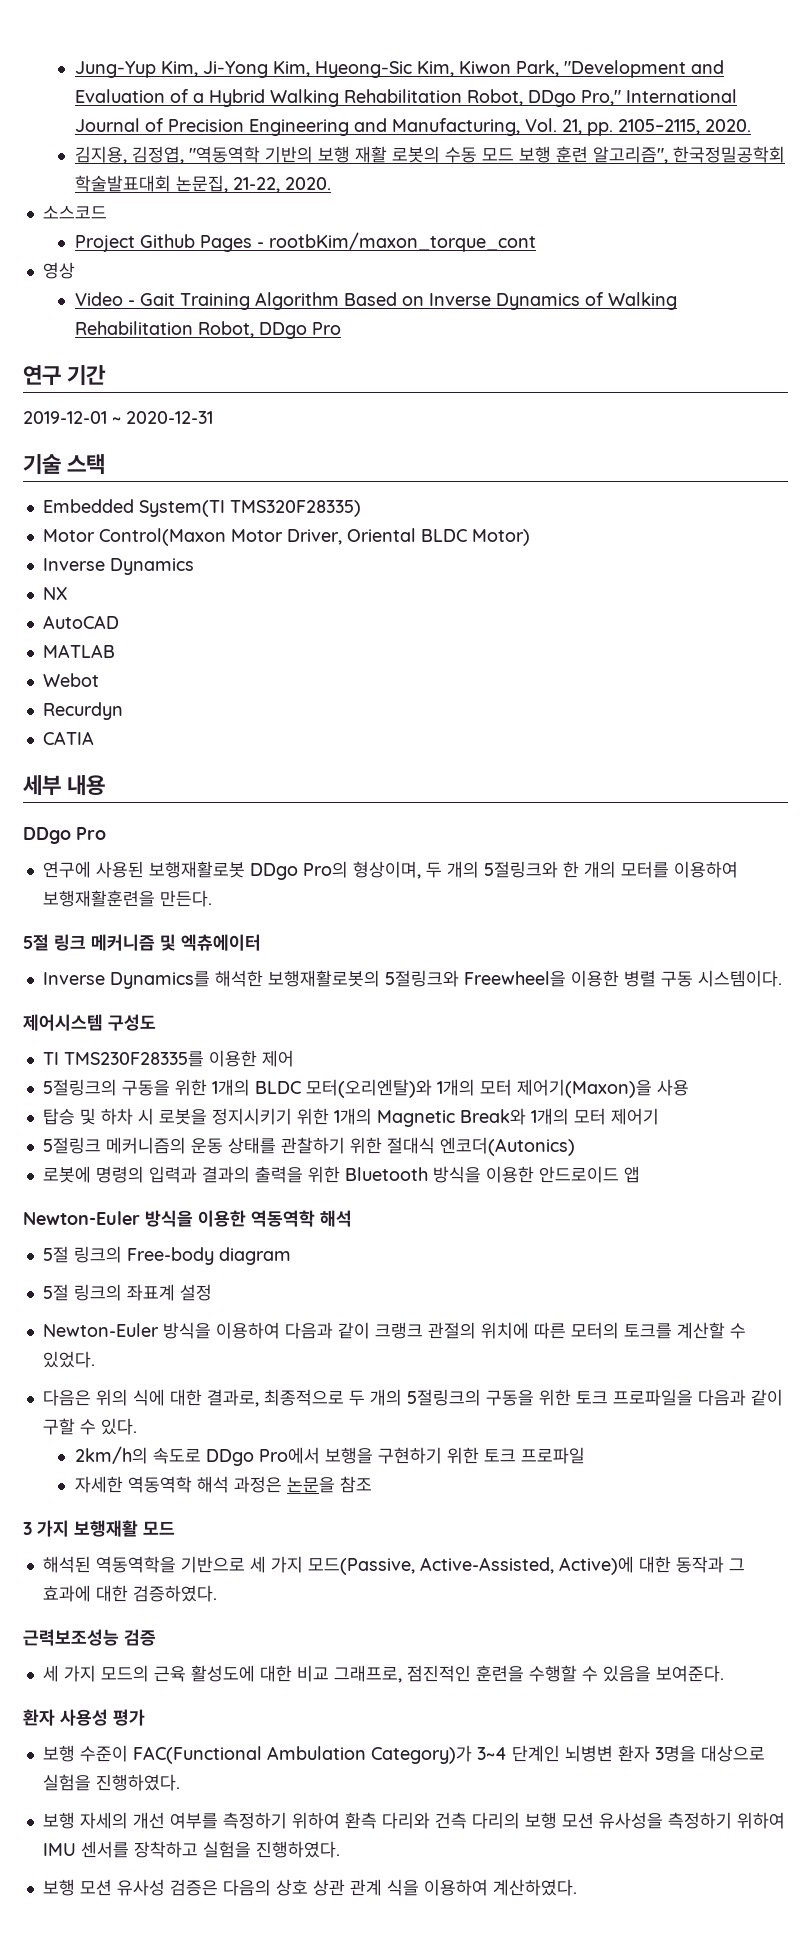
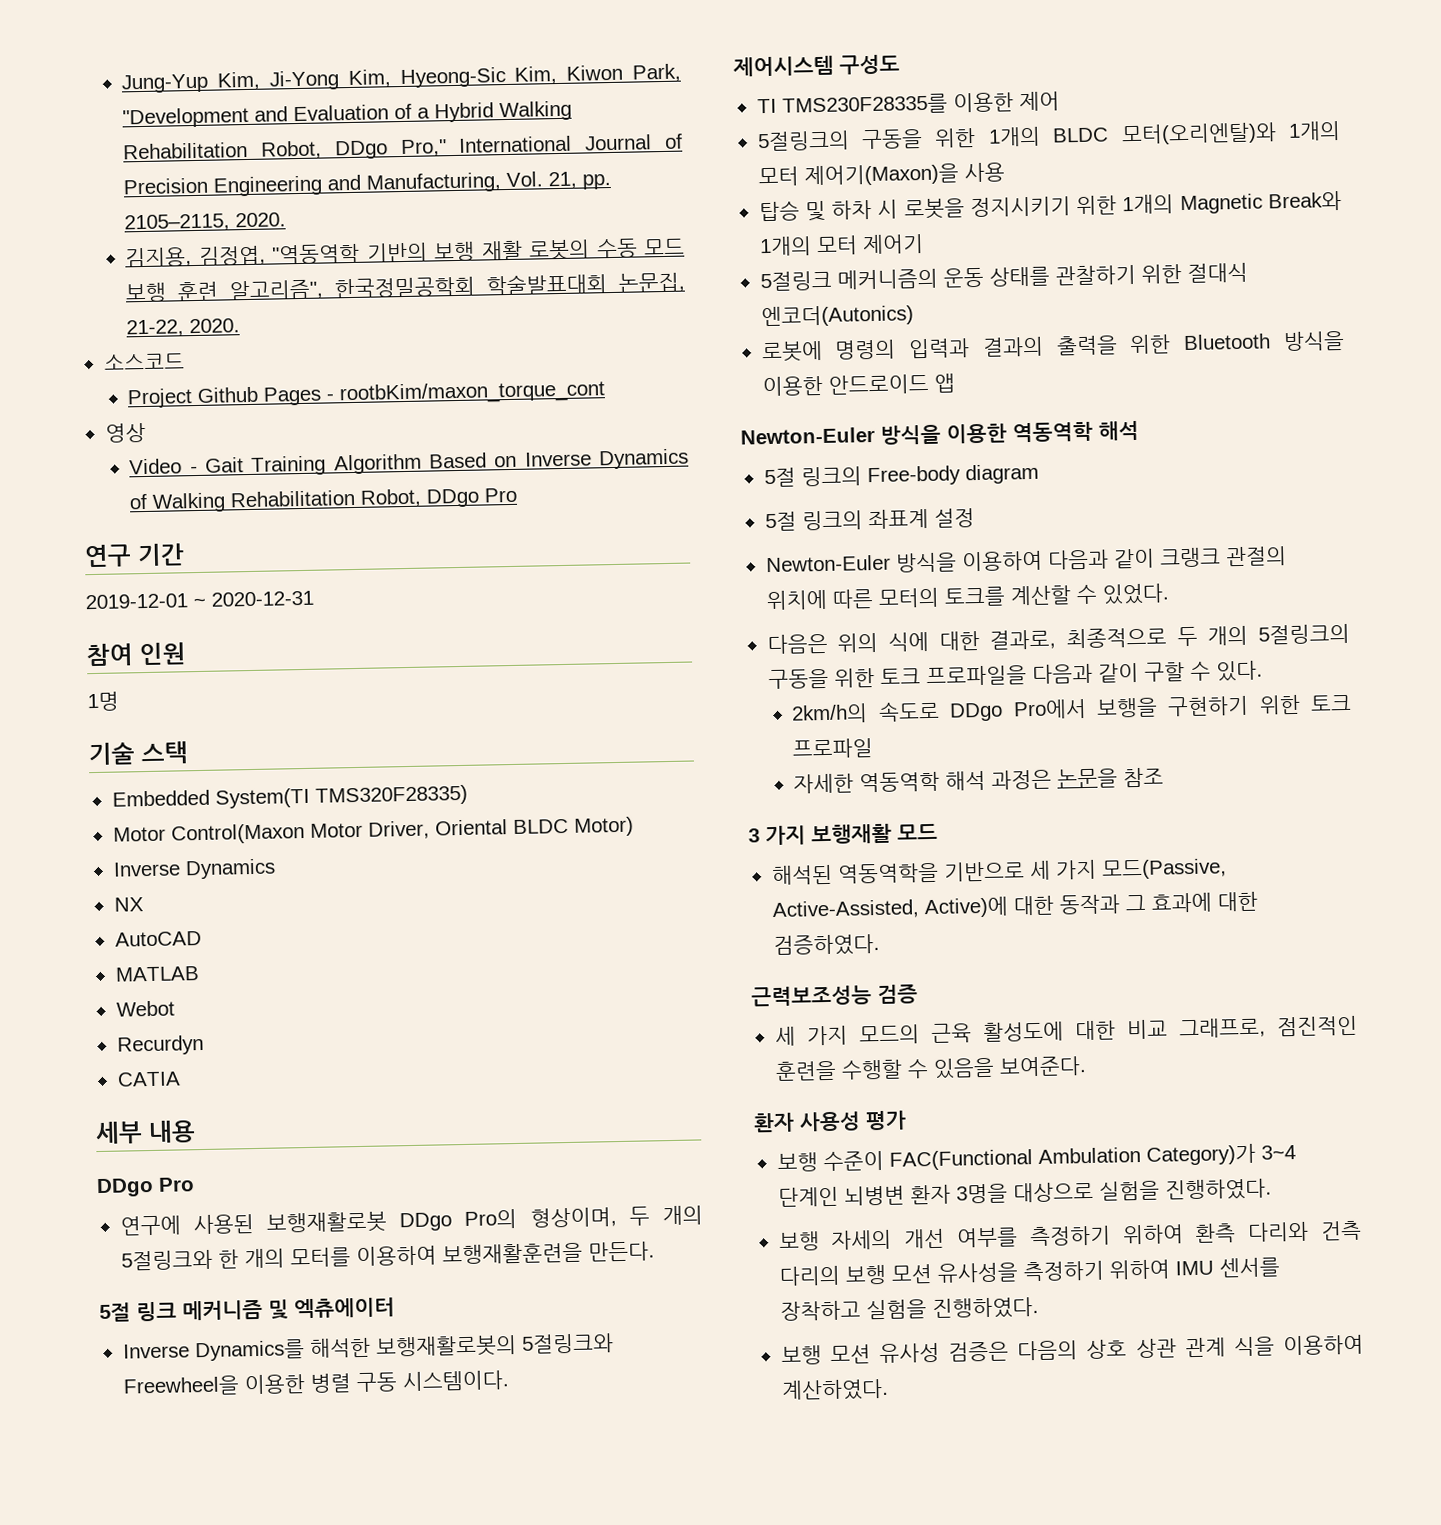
+ 참여 인원
+ 1명

